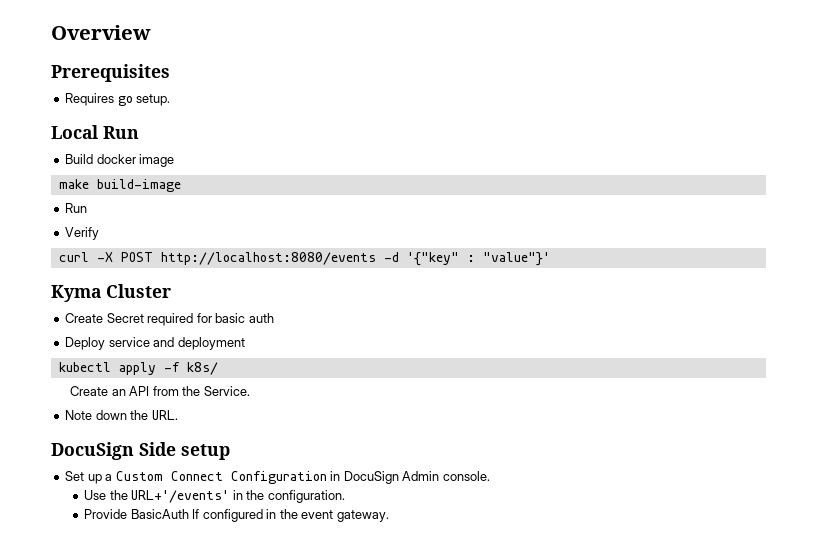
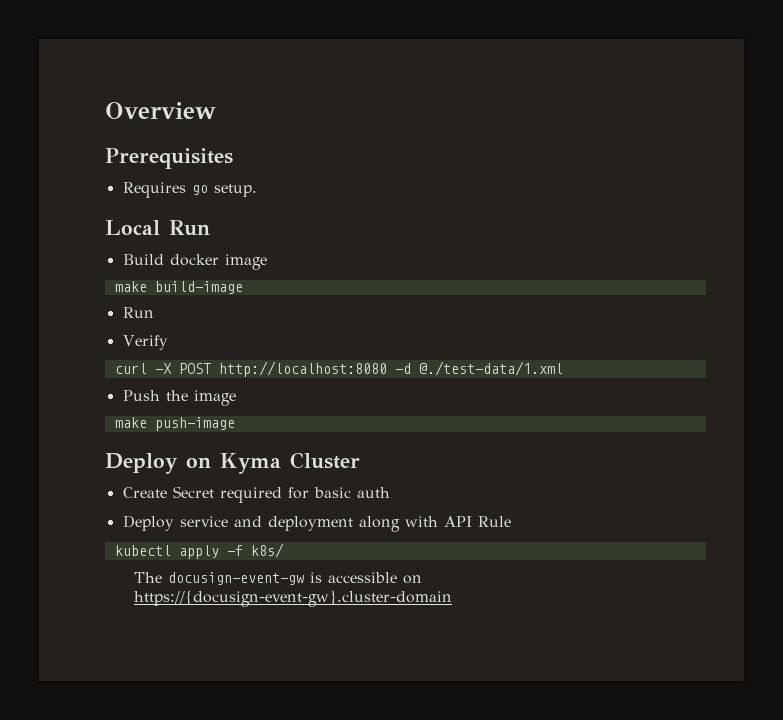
- curl -X POST http://localhost:8080/events -d '{"key" : "value"}'
- Kyma Cluster
+ curl -X POST http://localhost:8080 -d @./test-data/1.xml
+ Push the image
+ make push-image
+ Deploy on Kyma Cluster
- Deploy service and deployment
+ Deploy service and deployment along with API Rule
- Create an API from the Service.
- Note down the URL.
- DocuSign Side setup
- Set up a Custom Connect Configuration in DocuSign Admin console.
- Use the URL+'/events' in the configuration.
- Provide BasicAuth If configured in the event gateway.
+ The docusign-event-gw is accessible on https://{docusign-event-gw}.cluster-domain

